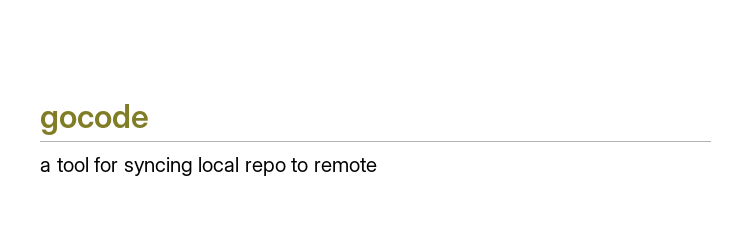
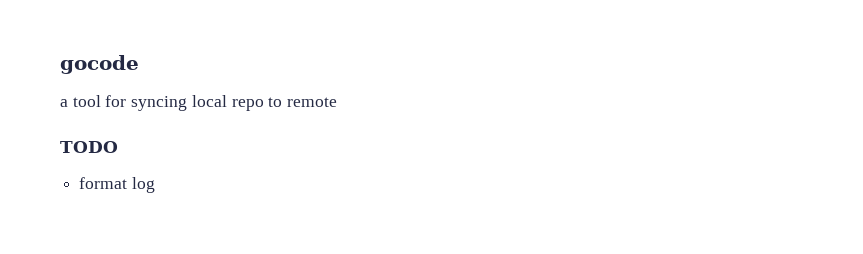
+ TODO
+ format log

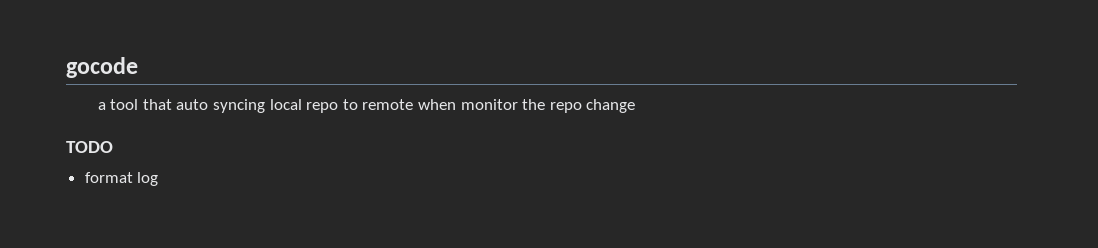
- a tool for syncing local repo to remote
+ a tool that auto syncing local repo to remote when monitor the repo change

